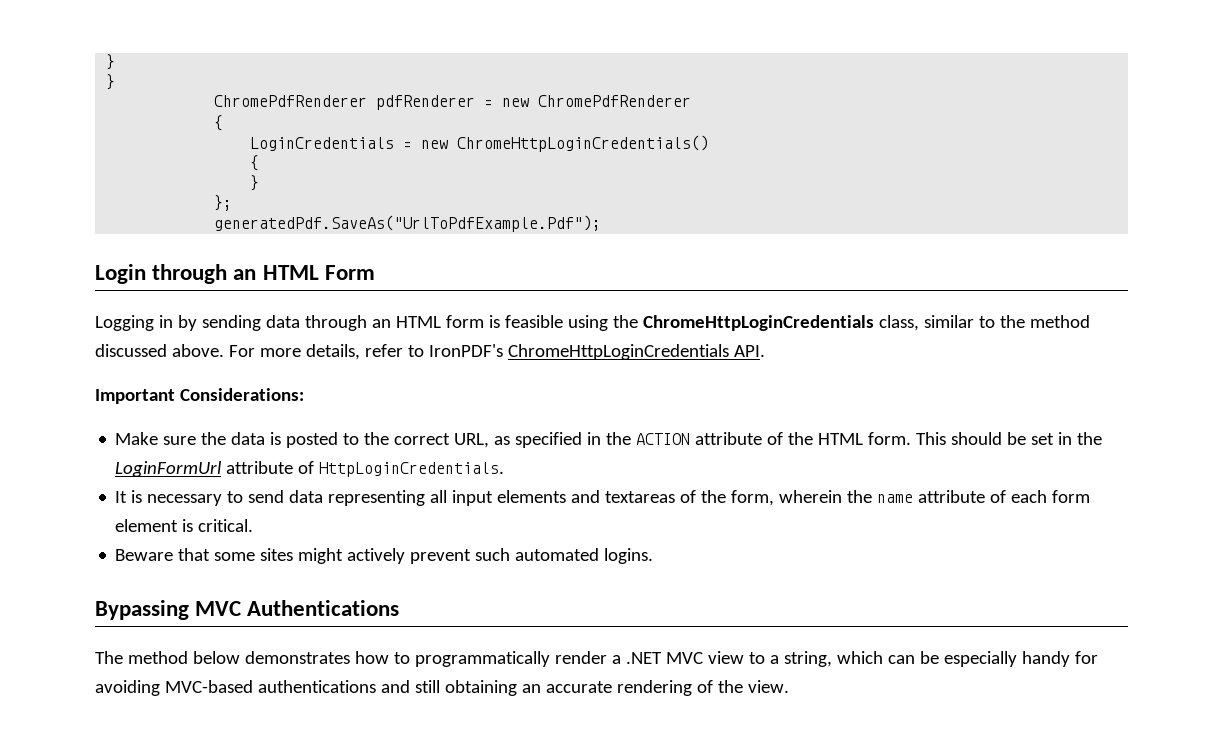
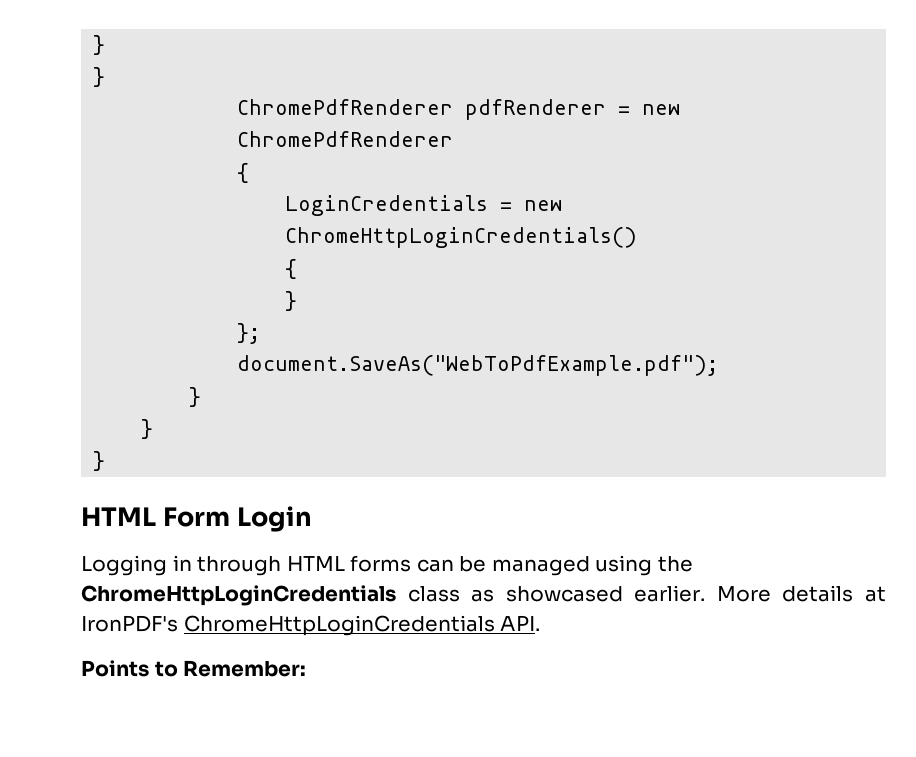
- generatedPdf.SaveAs("UrlToPdfExample.Pdf");
- Login through an HTML Form
+ document.SaveAs("WebToPdfExample.pdf");
+ }
+ }
+ }
+ HTML Form Login
- Logging in by sending data through an HTML form is feasible using the ChromeHttpLoginCredentials class, similar to the method discussed above. For more details, refer to IronPDF's ChromeHttpLoginCredentials API.
- Important Considerations:
- Make sure the data is posted to the correct URL, as specified in the ACTION attribute of the HTML form. This should be set in the LoginFormUrl attribute of HttpLoginCredentials.
- It is necessary to send data representing all input elements and textareas of the form, wherein the name attribute of each form element is critical.
- Beware that some sites might actively prevent such automated logins.
- Bypassing MVC Authentications
- The method below demonstrates how to programmatically render a .NET MVC view to a string, which can be especially handy for avoiding MVC-based authentications and still obtaining an accurate rendering of the view.
+ Logging in through HTML forms can be managed using the ChromeHttpLoginCredentials class as showcased earlier. More details at IronPDF's ChromeHttpLoginCredentials API.
+ Points to Remember:

